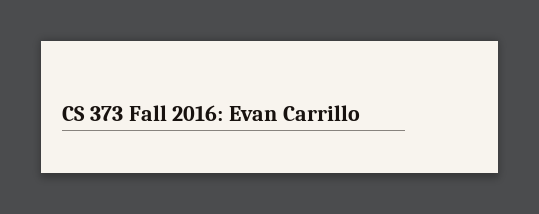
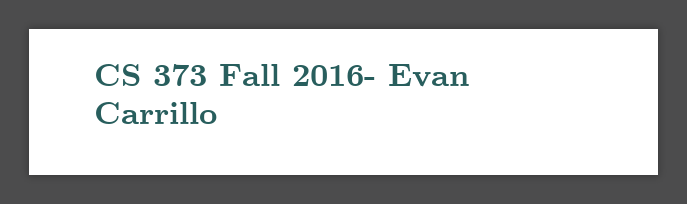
- CS 373 Fall 2016: Evan Carrillo
+ CS 373 Fall 2016- Evan Carrillo

